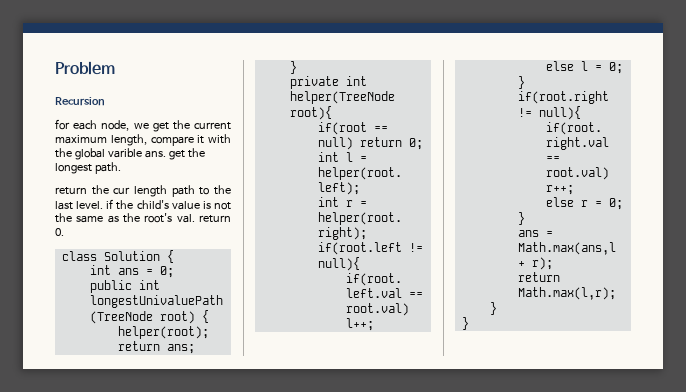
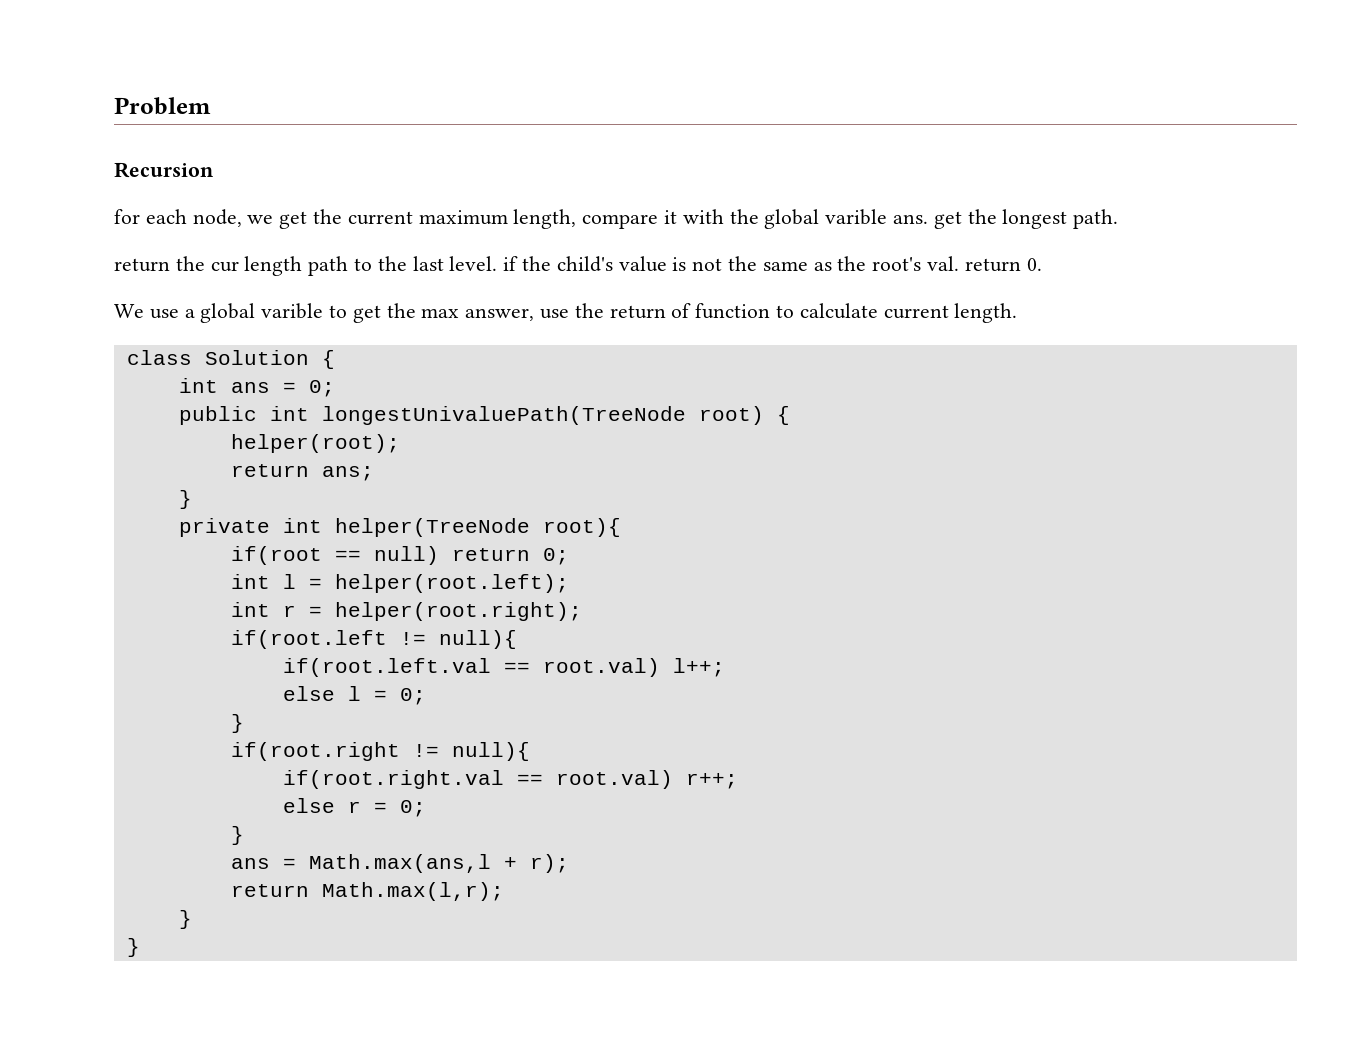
+ We use a global varible to get the max answer, use the return of function to calculate current length.

